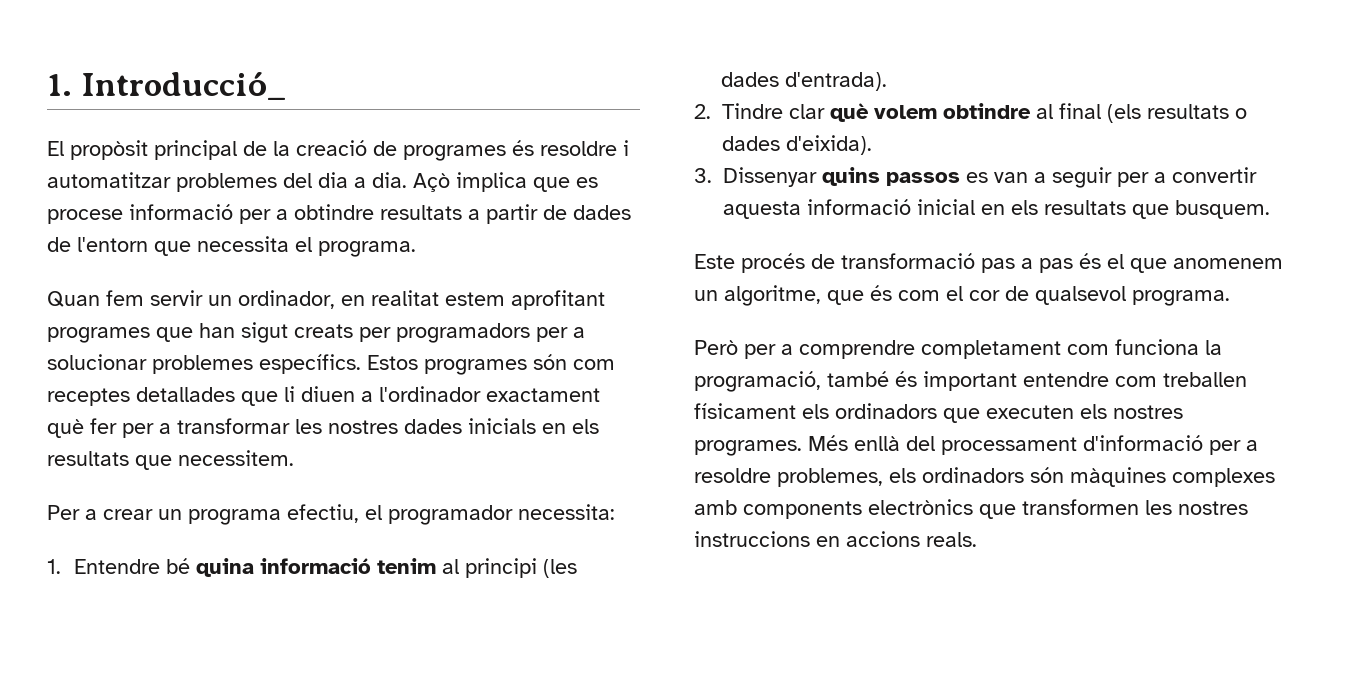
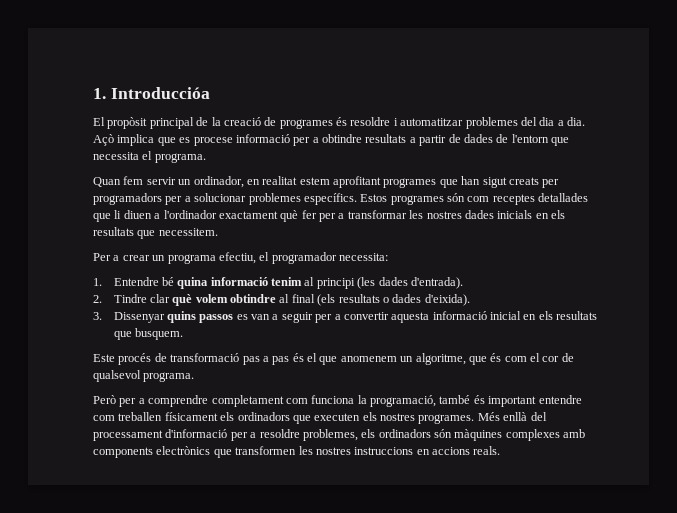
- 1. Introducció_
+ 1. Introduccióa

